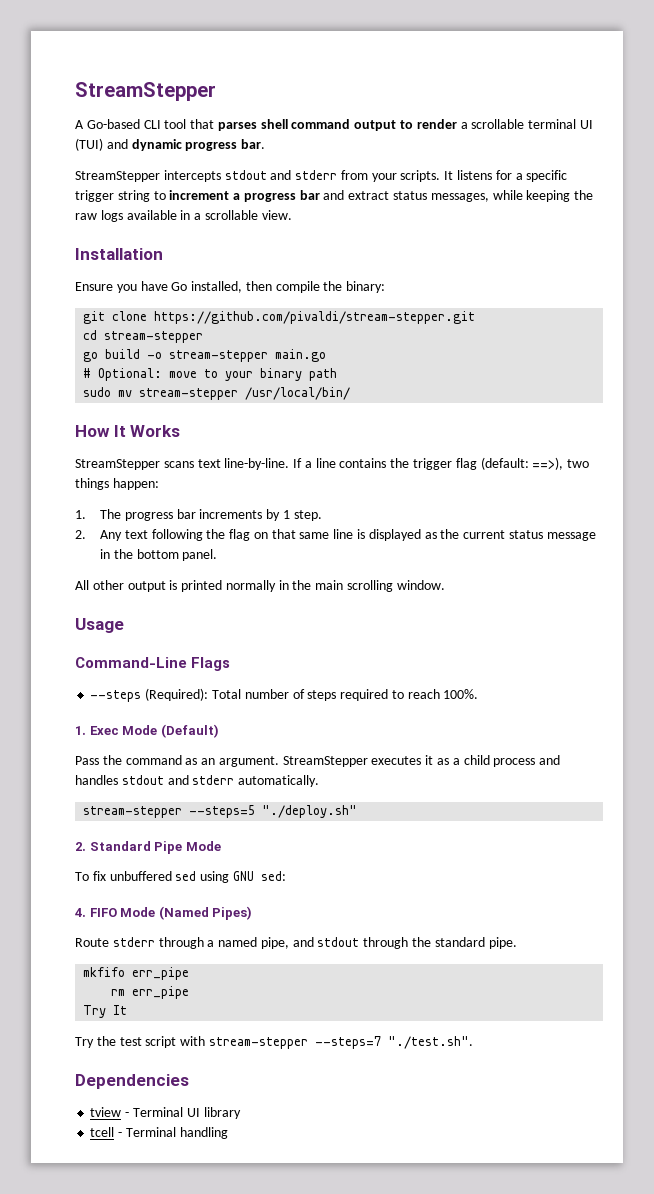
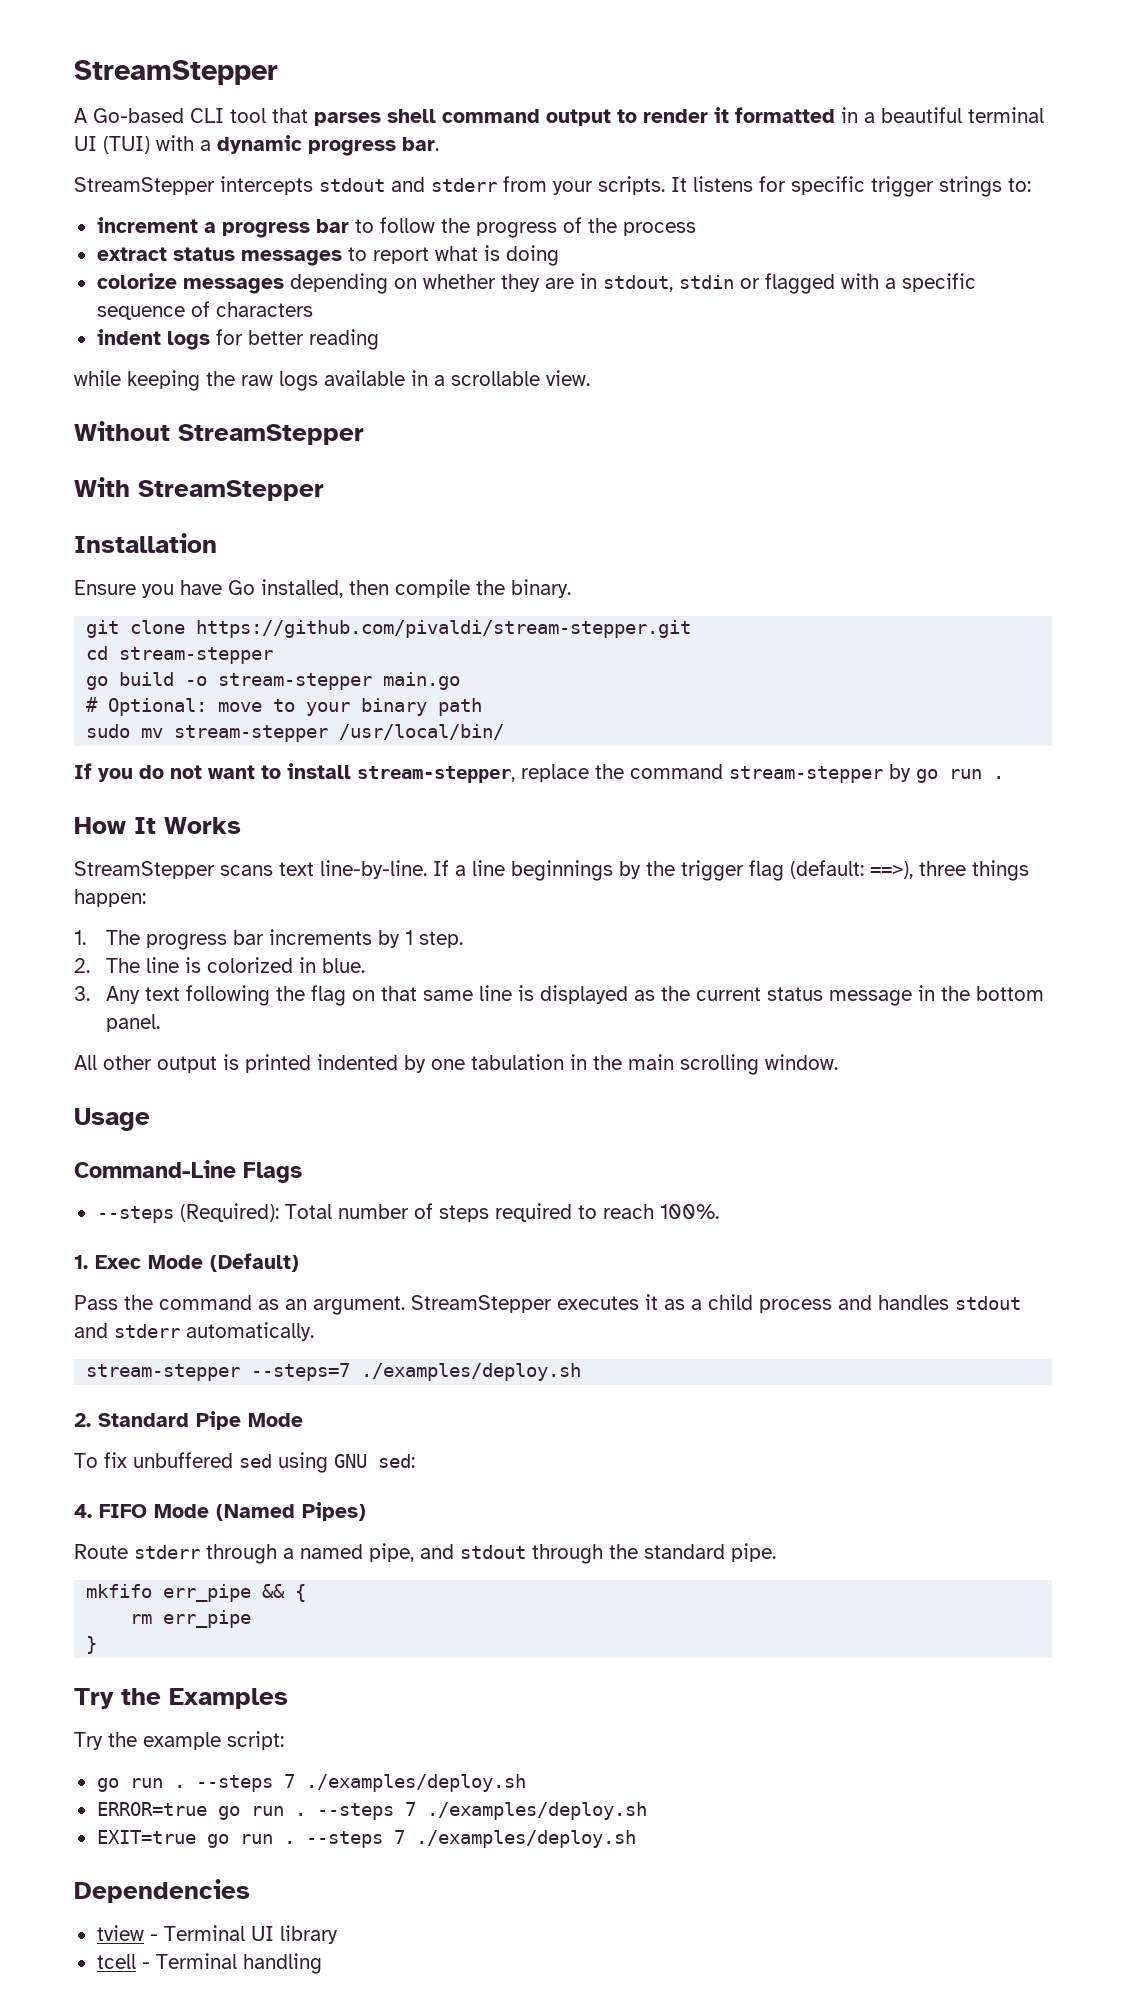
- A Go-based CLI tool that parses shell command output to render a scrollable terminal UI (TUI) and dynamic progress bar.
+ A Go-based CLI tool that parses shell command output to render it formatted in a beautiful terminal UI (TUI) with a dynamic progress bar.
- It listens for a specific trigger string to increment a progress bar and extract status messages, while keeping the raw logs available in a scrollable view.
+ It listens for specific trigger strings to:
+ increment a progress bar to follow the progress of the process
+ extract status messages to report what is doing
+ colorize messages depending on whether they are in stdout, stdin or flagged with a specific sequence of characters
+ indent logs for better reading
+ while keeping the raw logs available in a scrollable view.
+ Without StreamStepper
+ With StreamStepper
- Ensure you have Go installed, then compile the binary:
+ Ensure you have Go installed, then compile the binary.
+ If you do not want to install stream-stepper, replace the command stream-stepper by go run .
- If a line contains the trigger flag (default: ==>), two things happen:
+ If a line beginnings by the trigger flag (default: ==>), three things happen:
- 2. Any text following the flag on that same line is displayed as the current status message in the bottom panel.
+ 2. The line is colorized in blue.
+ 3. Any text following the flag on that same line is displayed as the current status message in the bottom panel.
- All other output is printed normally in the main scrolling window.
+ All other output is printed indented by one tabulation in the main scrolling window.
- stream-stepper --steps=5 "./deploy.sh"
+ stream-stepper --steps=7 ./examples/deploy.sh
- mkfifo err_pipe
+ mkfifo err_pipe && {
- Try It
- Try the test script with stream-stepper --steps=7 "./test.sh".
+ }
+ Try the Examples
+ Try the example script:
+ go run . --steps 7 ./examples/deploy.sh
+ ERROR=true go run . --steps 7 ./examples/deploy.sh
+ EXIT=true go run . --steps 7 ./examples/deploy.sh

